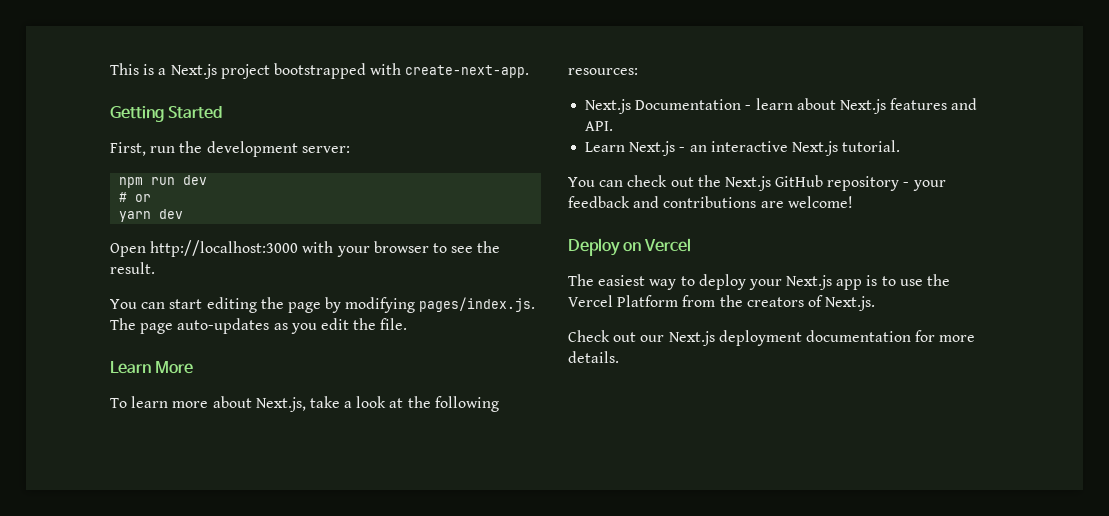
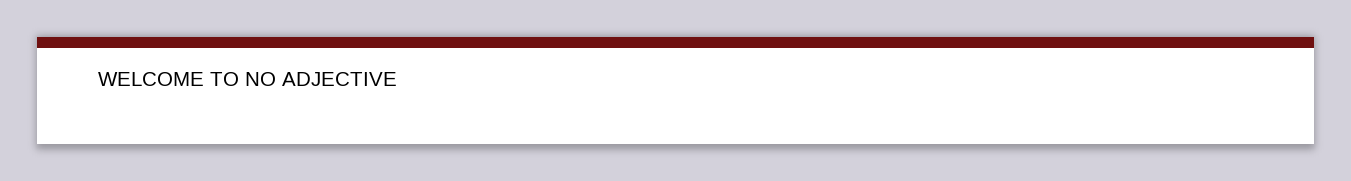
- This is a Next.js project bootstrapped with create-next-app.
- Getting Started
- First, run the development server:
- npm run dev
- # or
- yarn dev
- Open http://localhost:3000 with your browser to see the result.
- You can start editing the page by modifying pages/index.js. The page auto-updates as you edit the file.
- Learn More
- To learn more about Next.js, take a look at the following resources:
- Next.js Documentation - learn about Next.js features and API.
- Learn Next.js - an interactive Next.js tutorial.
- You can check out the Next.js GitHub repository - your feedback and contributions are welcome!
- Deploy on Vercel
- The easiest way to deploy your Next.js app is to use the Vercel Platform from the creators of Next.js.
- Check out our Next.js deployment documentation for more details.
+ WELCOME TO NO ADJECTIVE

